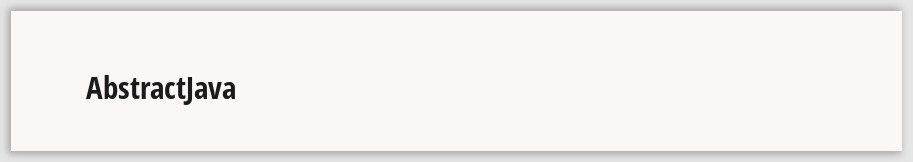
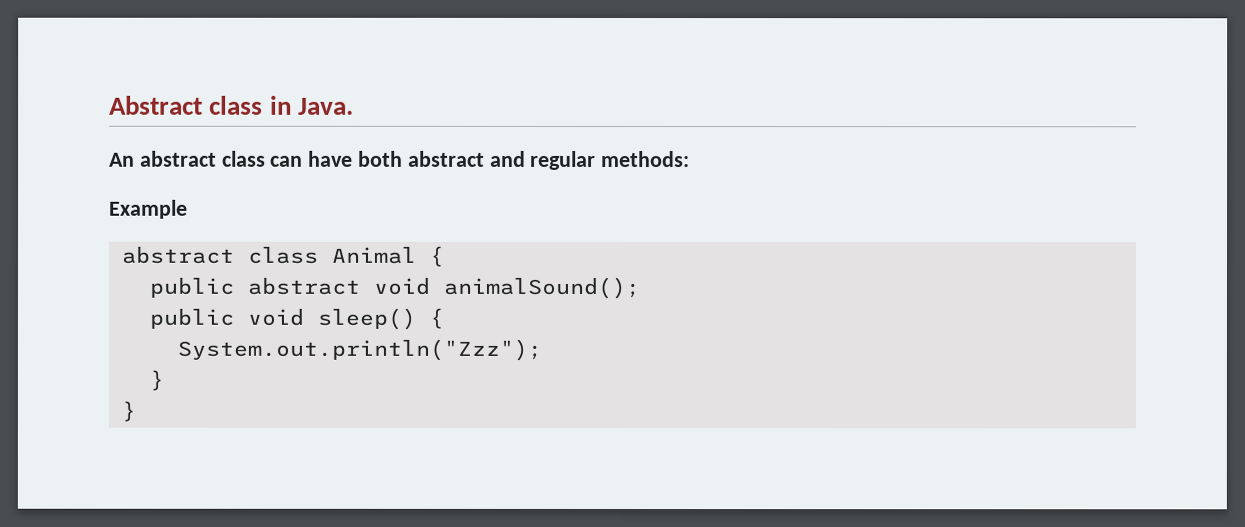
- AbstractJava
+ Abstract class in Java.
+ An abstract class can have both abstract and regular methods:
+ Example
+ abstract class Animal {
+ public abstract void animalSound();
+ public void sleep() {
+ System.out.println("Zzz");
+ }
+ }

